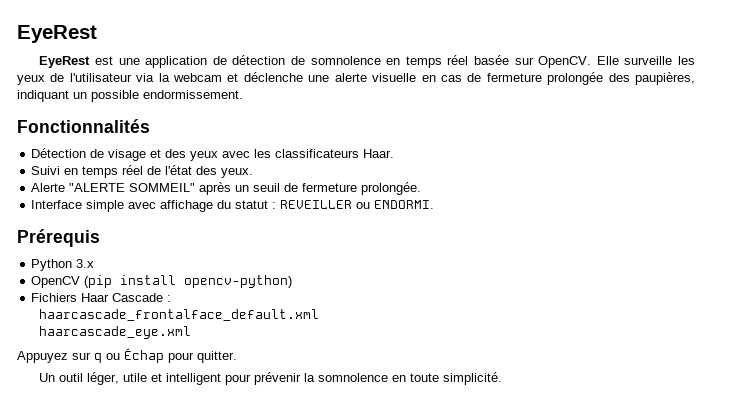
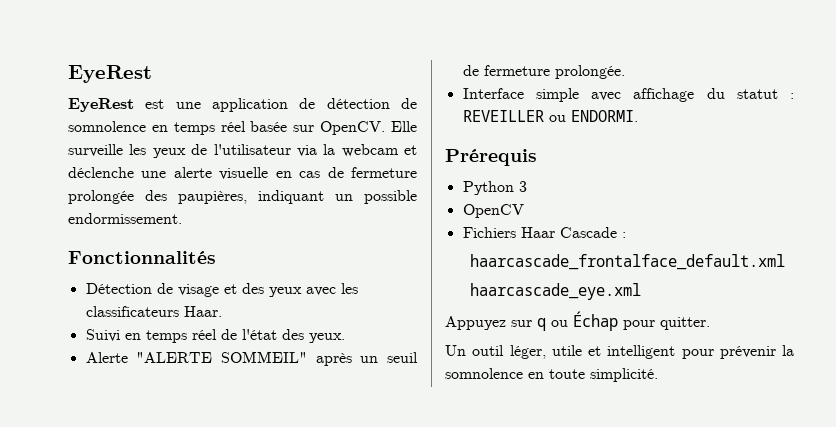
- Python 3.x
+ Python 3
- OpenCV (pip install opencv-python)
+ OpenCV

